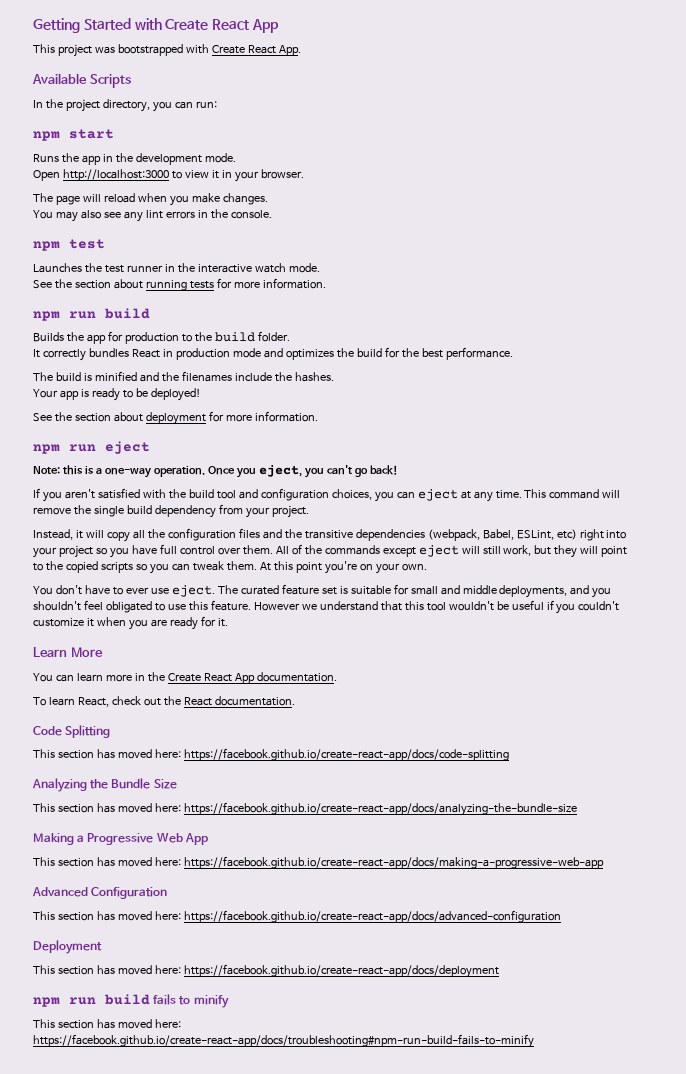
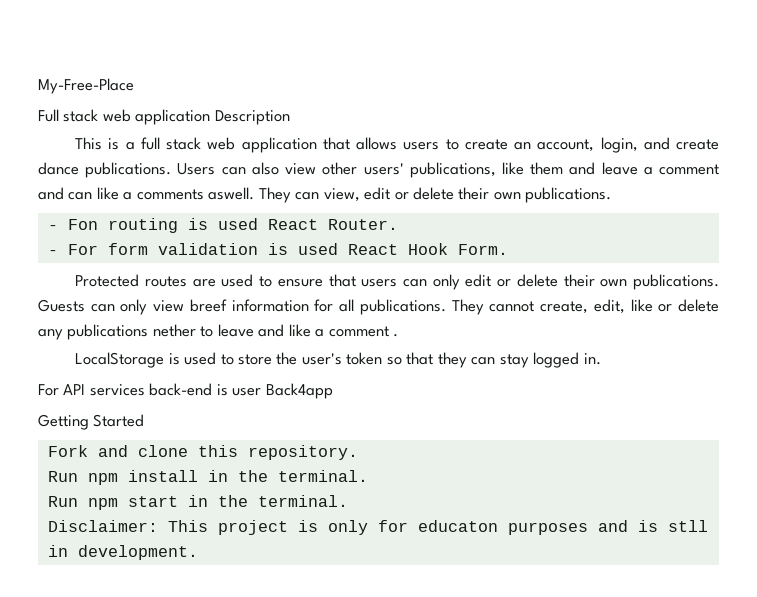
- Getting Started with Create React App
- This project was bootstrapped with Create React App.
- Available Scripts
- In the project directory, you can run:
- npm start
- Runs the app in the development mode.
- Open http://localhost:3000 to view it in your browser.
- The page will reload when you make changes.
- You may also see any lint errors in the console.
- npm test
- Launches the test runner in the interactive watch mode.
- See the section about running tests for more information.
- npm run build
- Builds the app for production to the build folder.
- It correctly bundles React in production mode and optimizes the build for the best performance.
- The build is minified and the filenames include the hashes.
- Your app is ready to be deployed!
- See the section about deployment for more information.
- npm run eject
- Note: this is a one-way operation. Once you eject, you can't go back!
- If you aren't satisfied with the build tool and configuration choices, you can eject at any time. This command will remove the single build dependency from your project.
- Instead, it will copy all the configuration files and the transitive dependencies (webpack, Babel, ESLint, etc) right into your project so you have full control over them. All of the commands except eject will still work, but they will point to the copied scripts so you can tweak them. At this point you're on your own.
- You don't have to ever use eject. The curated feature set is suitable for small and middle deployments, and you shouldn't feel obligated to use this feature. However we understand that this tool wouldn't be useful if you couldn't customize it when you are ready for it.
- Learn More
- You can learn more in the Create React App documentation.
- To learn React, check out the React documentation.
- Code Splitting
- This section has moved here: https://facebook.github.io/create-react-app/docs/code-splitting
- Analyzing the Bundle Size
- This section has moved here: https://facebook.github.io/create-react-app/docs/analyzing-the-bundle-size
- Making a Progressive Web App
- This section has moved here: https://facebook.github.io/create-react-app/docs/making-a-progressive-web-app
- Advanced Configuration
- This section has moved here: https://facebook.github.io/create-react-app/docs/advanced-configuration
- Deployment
- This section has moved here: https://facebook.github.io/create-react-app/docs/deployment
- npm run build fails to minify
- This section has moved here: https://facebook.github.io/create-react-app/docs/troubleshooting#npm-run-build-fails-to-minify
+ My-Free-Place
+ Full stack web application Description
+ This is a full stack web application that allows users to create an account, login, and create dance publications. Users can also view other users' publications, like them and leave a comment and can like a comments aswell. They can view, edit or delete their own publications.
+ - Fon routing is used React Router.
+ - For form validation is used React Hook Form.
+ Protected routes are used to ensure that users can only edit or delete their own publications. Guests can only view breef information for all publications. They cannot create, edit, like or delete any publications nether to leave and like a comment .
+ LocalStorage is used to store the user's token so that they can stay logged in.
+ For API services back-end is user Back4app
+ Getting Started
+ Fork and clone this repository.
+ Run npm install in the terminal.
+ Run npm start in the terminal.
+ Disclaimer: This project is only for educaton purposes and is stll in development.

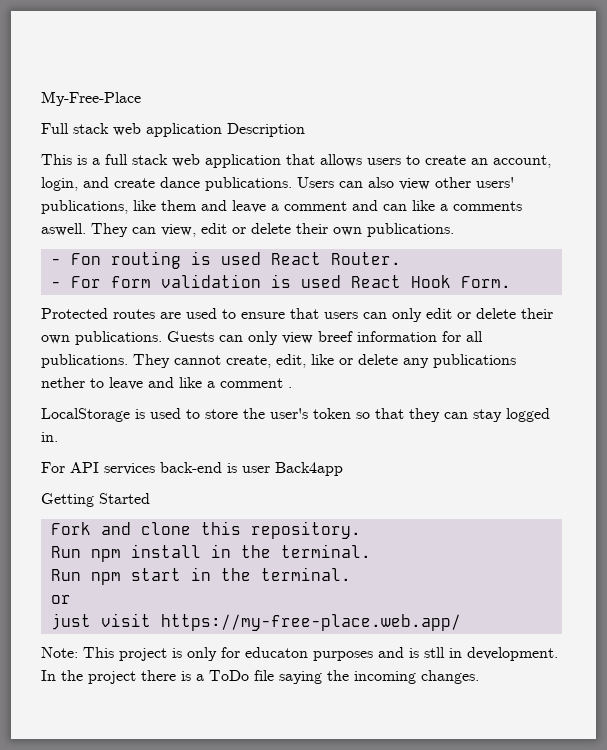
  Run npm start in the terminal.
- Disclaimer: This project is only for educaton purposes and is stll in development.
+ or
+ just visit https://my-free-place.web.app/
+ Note: This project is only for educaton purposes and is stll in development.
+ In the project there is a ToDo file saying the incoming changes.

